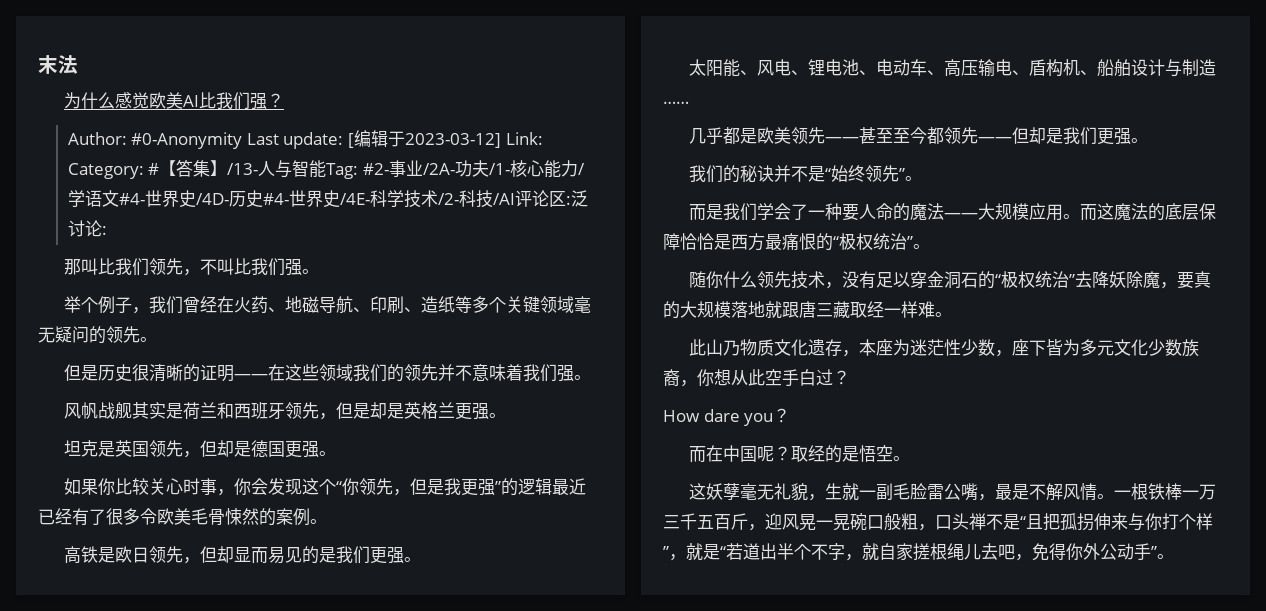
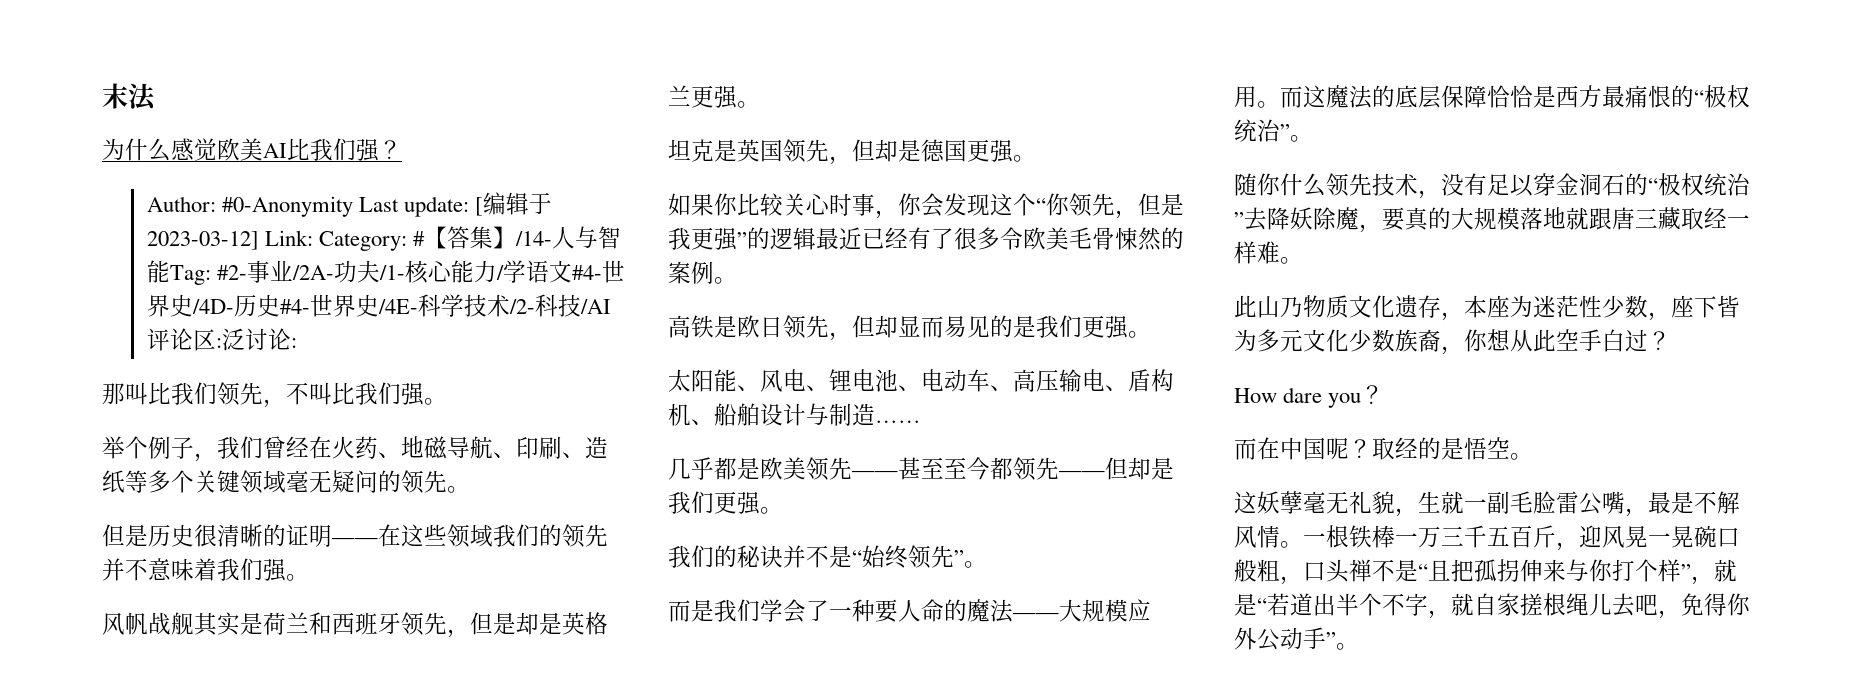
- Author: #0-Anonymity Last update: [编辑于2023-03-12] Link: Category: #【答集】/13-人与智能Tag: #2-事业/2A-功夫/1-核心能力/学语文#4-世界史/4D-历史#4-世界史/4E-科学技术/2-科技/AI评论区:泛讨论:
+ Author: #0-Anonymity Last update: [编辑于2023-03-12] Link: Category: #【答集】/14-人与智能Tag: #2-事业/2A-功夫/1-核心能力/学语文#4-世界史/4D-历史#4-世界史/4E-科学技术/2-科技/AI评论区:泛讨论:

